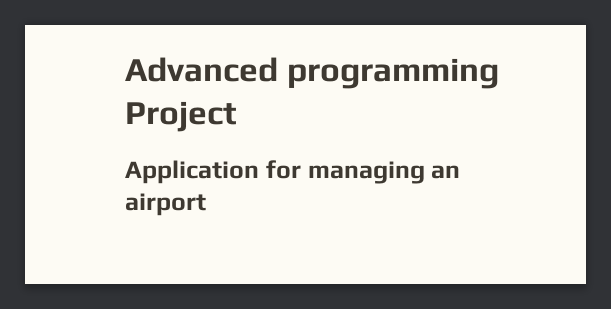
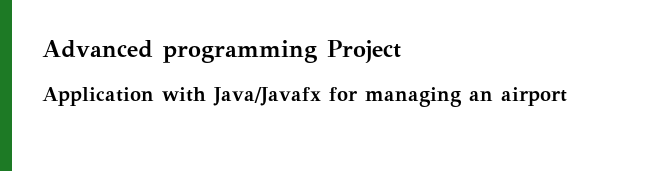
- Application for managing an airport
+ Application with Java/Javafx for managing an airport

